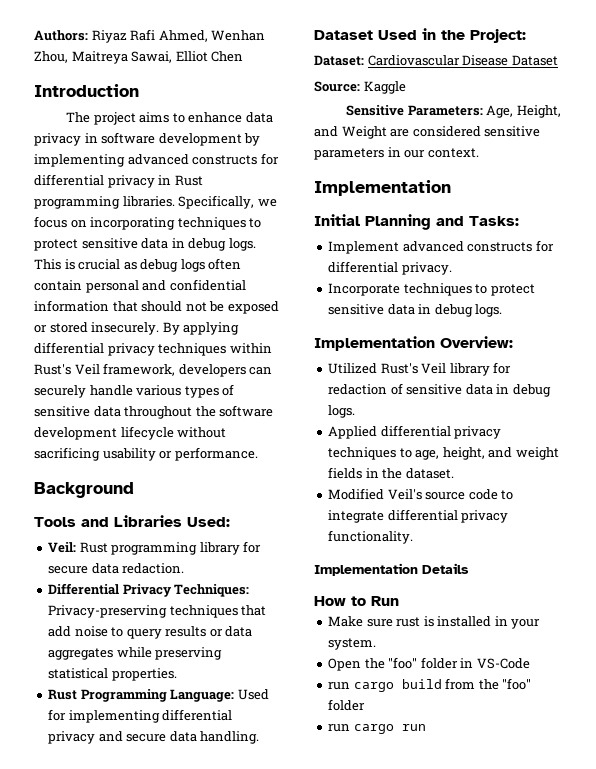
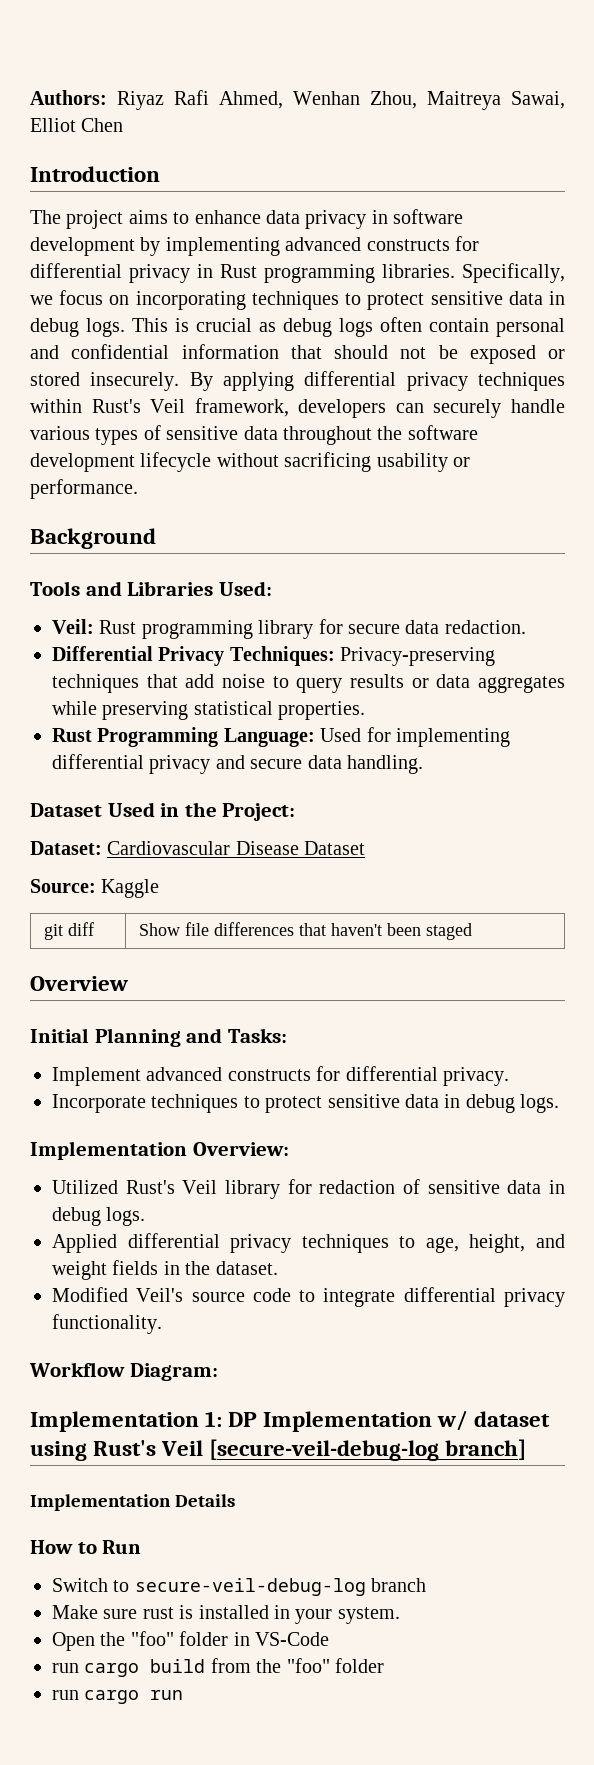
- Sensitive Parameters: Age, Height, and Weight are considered sensitive parameters in our context.
- Implementation
+ git diff | Show file differences that haven't been staged
+ Overview
+ Workflow Diagram:
+ Implementation 1: DP Implementation w/ dataset using Rust's Veil [secure-veil-debug-log branch]
+ Switch to secure-veil-debug-log branch

